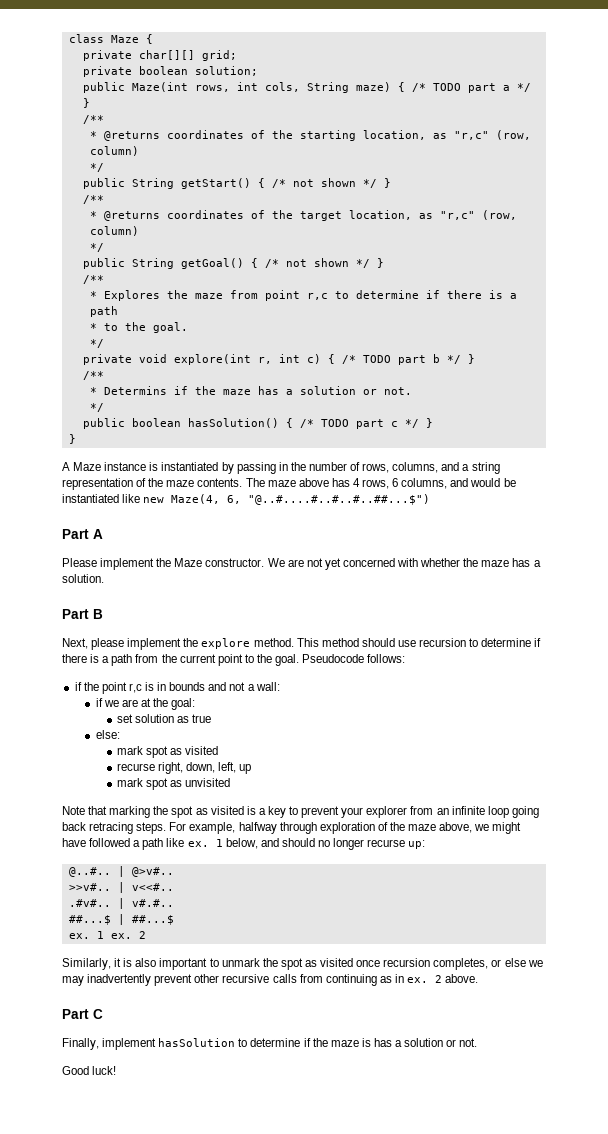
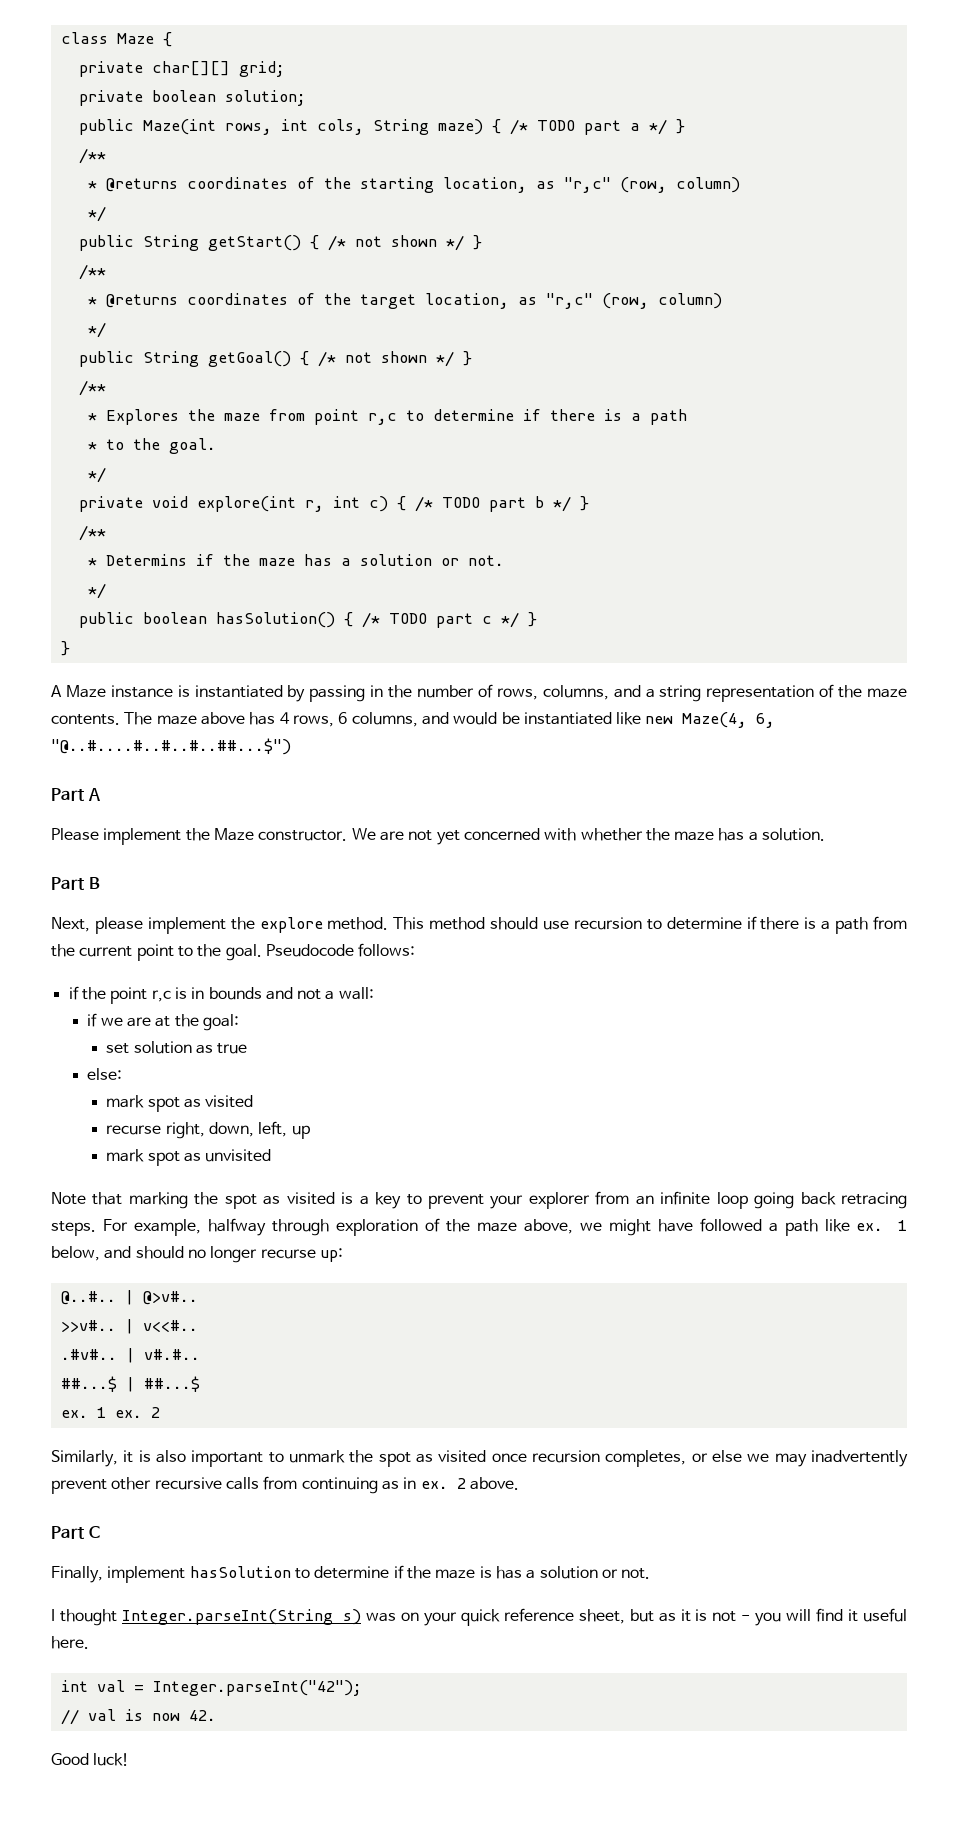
+ I thought Integer.parseInt(String s) was on your quick reference sheet, but as it is not - you will find it useful here.
+ int val = Integer.parseInt("42");
+ // val is now 42.

